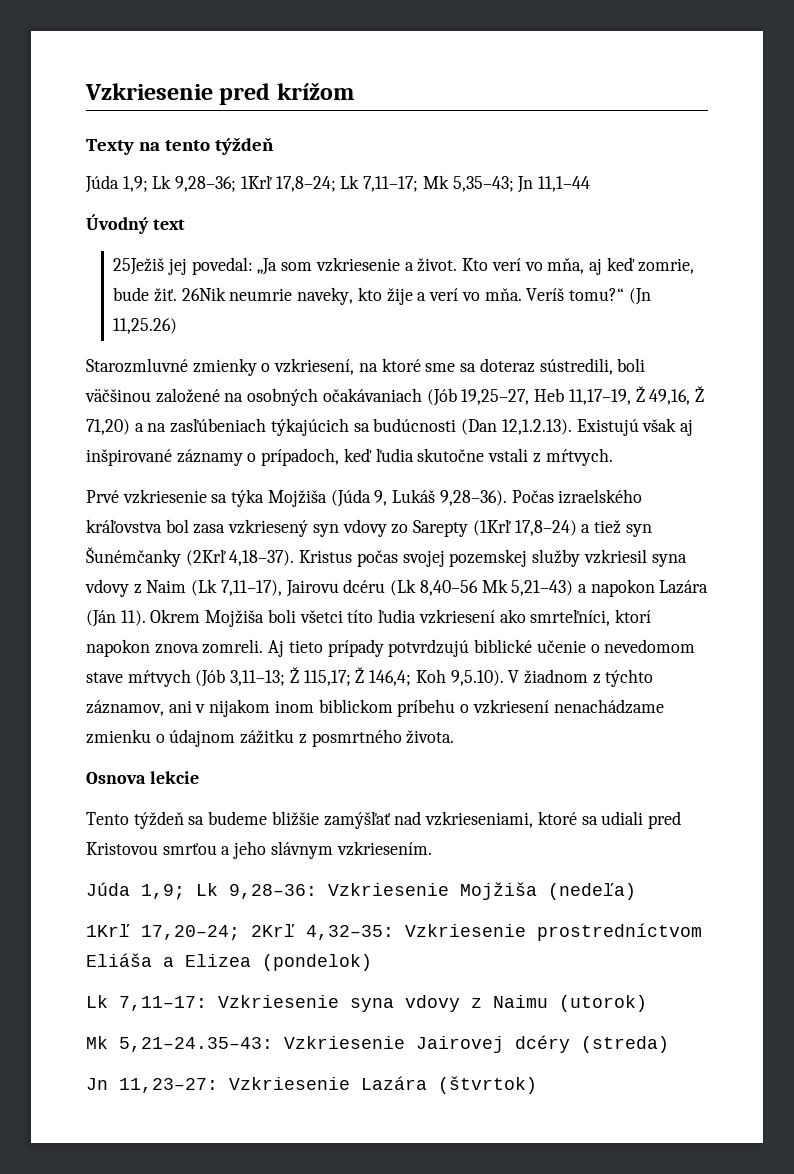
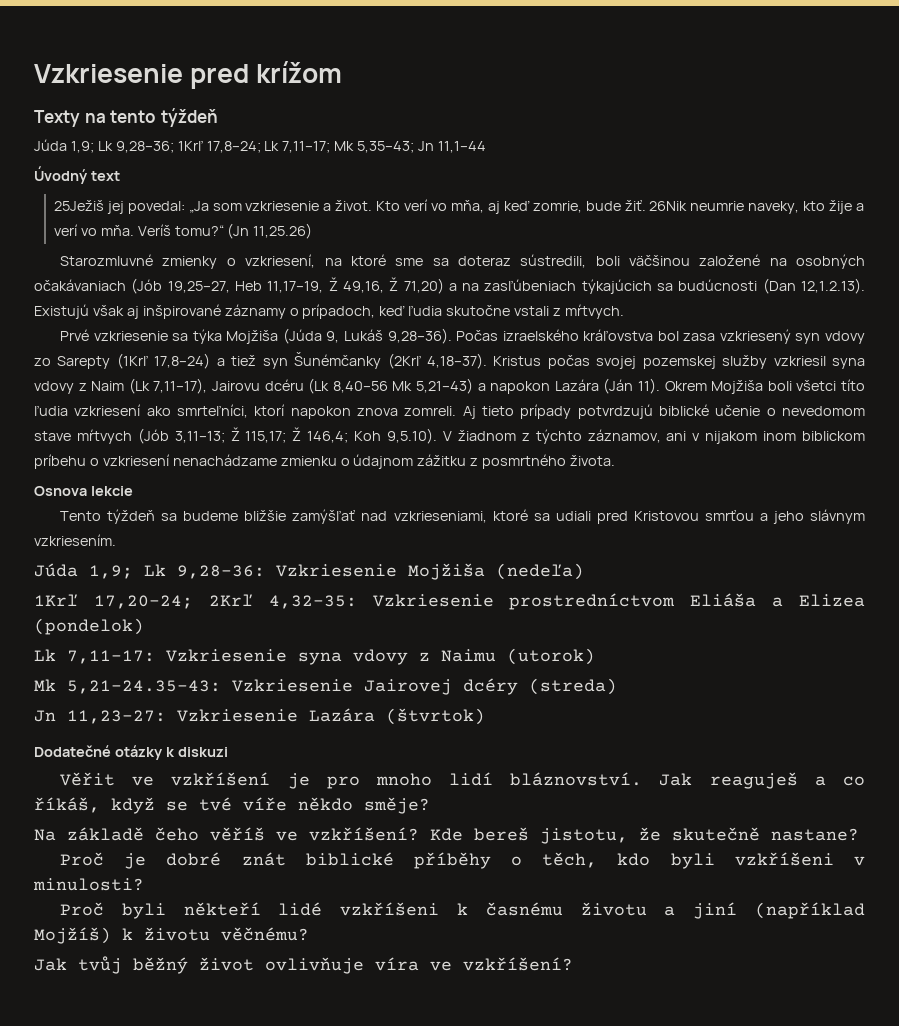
+ Dodatečné otázky k diskuzi
+ Věřit ve vzkříšení je pro mnoho lidí bláznovství. Jak reaguješ a co říkáš, když se tvé víře někdo směje?
+ Na základě čeho věříš ve vzkříšení? Kde bereš jistotu, že skutečně nastane?
+ Proč je dobré znát biblické příběhy o těch, kdo byli vzkříšeni v minulosti?
+ Proč byli někteří lidé vzkříšeni k časnému životu a jiní (například Mojžíš) k životu věčnému?
+ Jak tvůj běžný život ovlivňuje víra ve vzkříšení?

